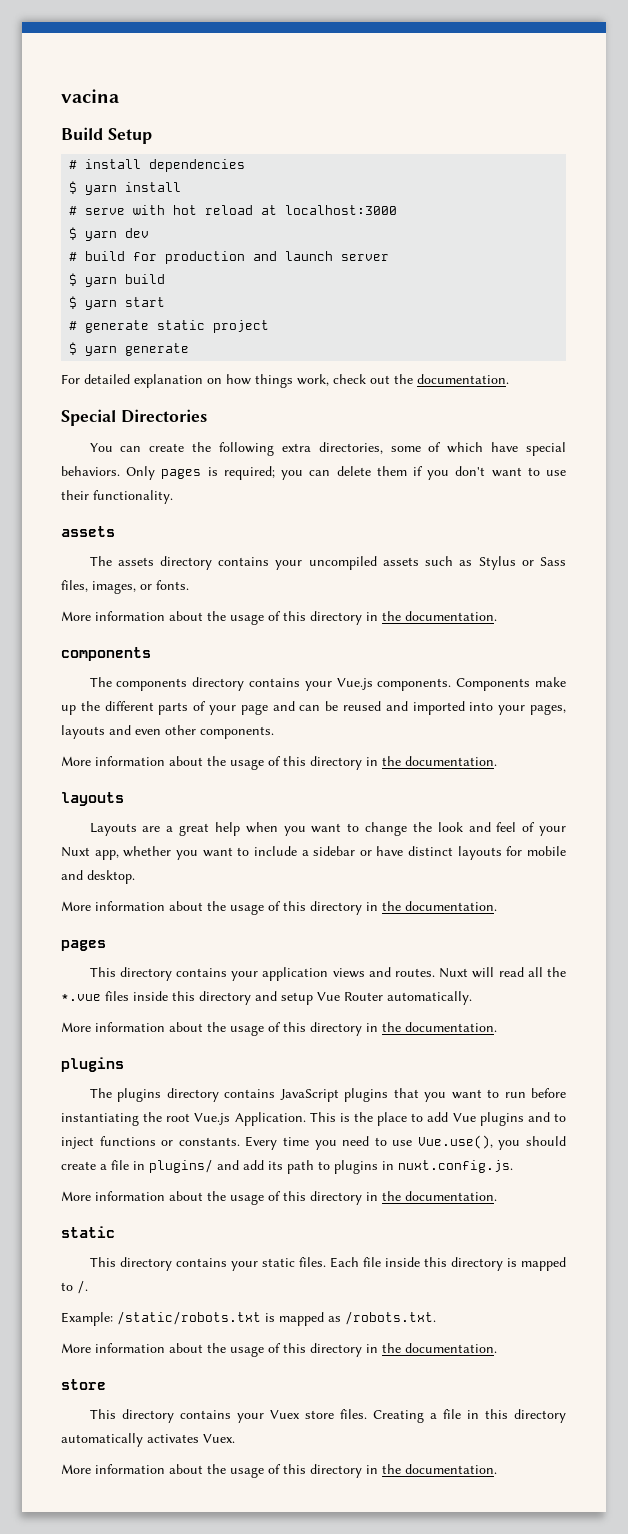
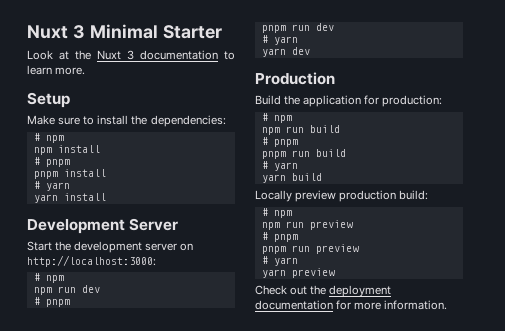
- vacina
- Build Setup
- # install dependencies
- $ yarn install
- # serve with hot reload at localhost:3000
- $ yarn dev
- # build for production and launch server
- $ yarn build
- $ yarn start
- # generate static project
- $ yarn generate
- For detailed explanation on how things work, check out the documentation.
- Special Directories
- You can create the following extra directories, some of which have special behaviors. Only pages is required; you can delete them if you don't want to use their functionality.
- assets
- The assets directory contains your uncompiled assets such as Stylus or Sass files, images, or fonts.
- More information about the usage of this directory in the documentation.
- components
- The components directory contains your Vue.js components. Components make up the different parts of your page and can be reused and imported into your pages, layouts and even other components.
- More information about the usage of this directory in the documentation.
- layouts
- Layouts are a great help when you want to change the look and feel of your Nuxt app, whether you want to include a sidebar or have distinct layouts for mobile and desktop.
- More information about the usage of this directory in the documentation.
- pages
- This directory contains your application views and routes. Nuxt will read all the *.vue files inside this directory and setup Vue Router automatically.
- More information about the usage of this directory in the documentation.
- plugins
- The plugins directory contains JavaScript plugins that you want to run before instantiating the root Vue.js Application. This is the place to add Vue plugins and to inject functions or constants. Every time you need to use Vue.use(), you should create a file in plugins/ and add its path to plugins in nuxt.config.js.
- More information about the usage of this directory in the documentation.
- static
- This directory contains your static files. Each file inside this directory is mapped to /.
- Example: /static/robots.txt is mapped as /robots.txt.
- More information about the usage of this directory in the documentation.
- store
- This directory contains your Vuex store files. Creating a file in this directory automatically activates Vuex.
- More information about the usage of this directory in the documentation.
+ Nuxt 3 Minimal Starter
+ Look at the Nuxt 3 documentation to learn more.
+ Setup
+ Make sure to install the dependencies:
+ # npm
+ npm install
+ # pnpm
+ pnpm install
+ # yarn
+ yarn install
+ Development Server
+ Start the development server on http://localhost:3000:
+ # npm
+ npm run dev
+ # pnpm
+ pnpm run dev
+ # yarn
+ yarn dev
+ Production
+ Build the application for production:
+ # npm
+ npm run build
+ # pnpm
+ pnpm run build
+ # yarn
+ yarn build
+ Locally preview production build:
+ # npm
+ npm run preview
+ # pnpm
+ pnpm run preview
+ # yarn
+ yarn preview
+ Check out the deployment documentation for more information.

